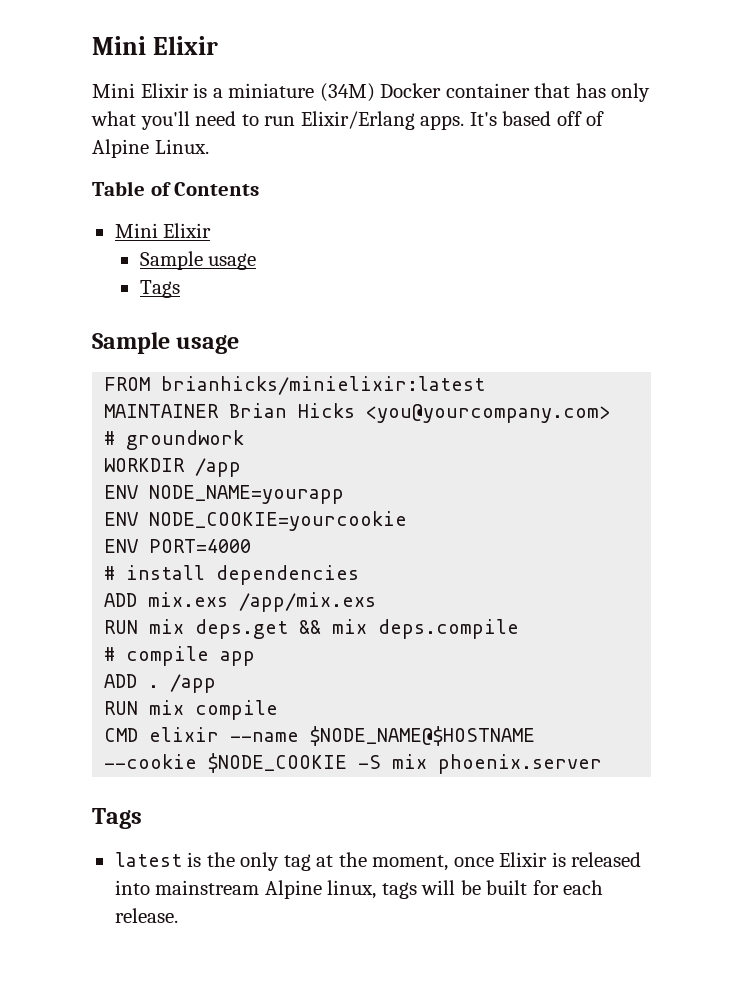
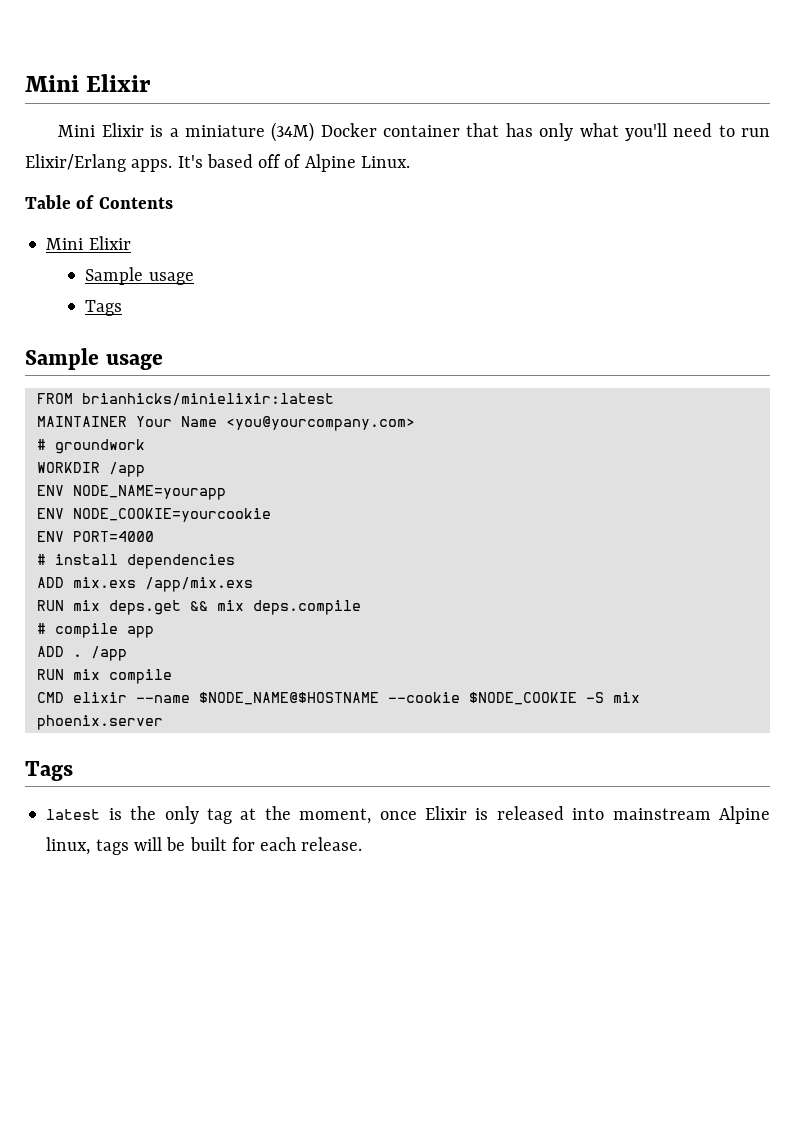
- MAINTAINER Brian Hicks <you@yourcompany.com>
+ MAINTAINER Your Name <you@yourcompany.com>

